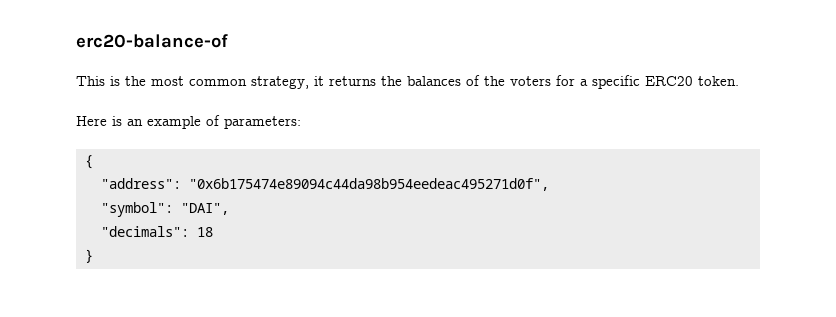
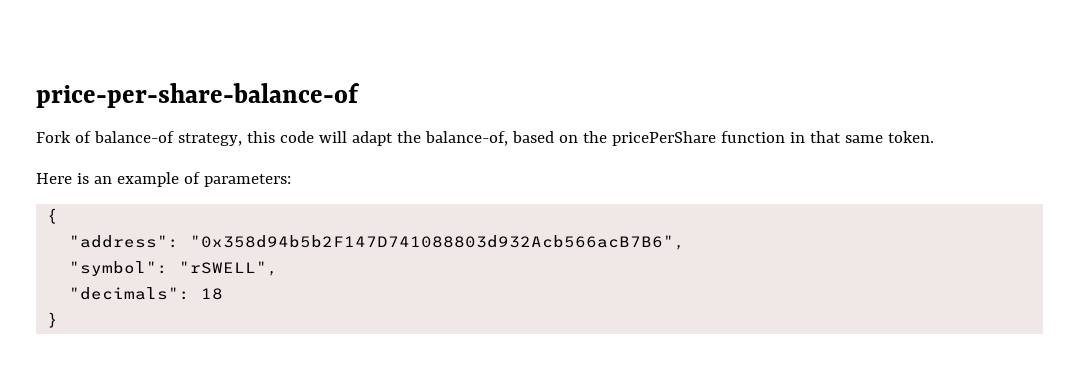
- erc20-balance-of
- This is the most common strategy, it returns the balances of the voters for a specific ERC20 token.
+ price-per-share-balance-of
+ Fork of balance-of strategy, this code will adapt the balance-of, based on the pricePerShare function in that same token.
- "address": "0x6b175474e89094c44da98b954eedeac495271d0f",
+ "address": "0x358d94b5b2F147D741088803d932Acb566acB7B6",
- "symbol": "DAI",
+ "symbol": "rSWELL",

